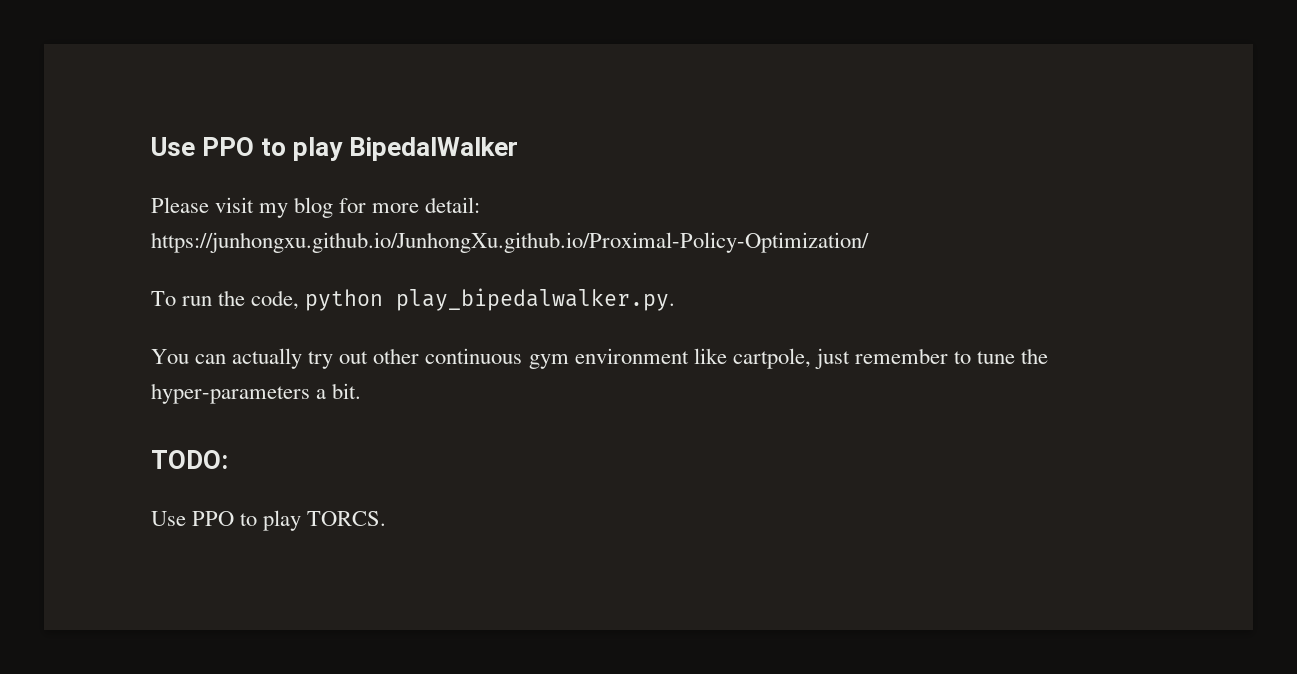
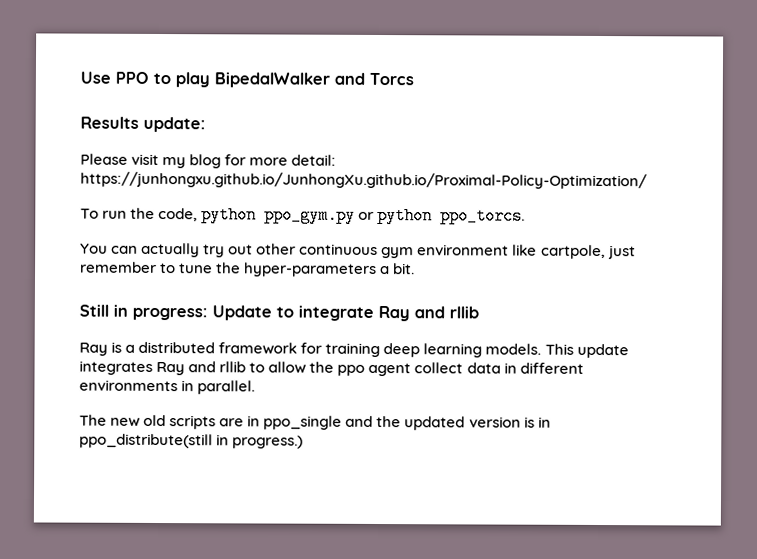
- Use PPO to play BipedalWalker
+ Use PPO to play BipedalWalker and Torcs
+ Results update:
- To run the code, python play_bipedalwalker.py.
+ To run the code, python ppo_gym.py or python ppo_torcs.
- TODO:
- Use PPO to play TORCS.
+ Still in progress: Update to integrate Ray and rllib
+ Ray is a distributed framework for training deep learning models. This update integrates Ray and rllib to allow the ppo agent collect data in different environments in parallel.
+ The new old scripts are in ppo_single and the updated version is in ppo_distribute(still in progress.)

